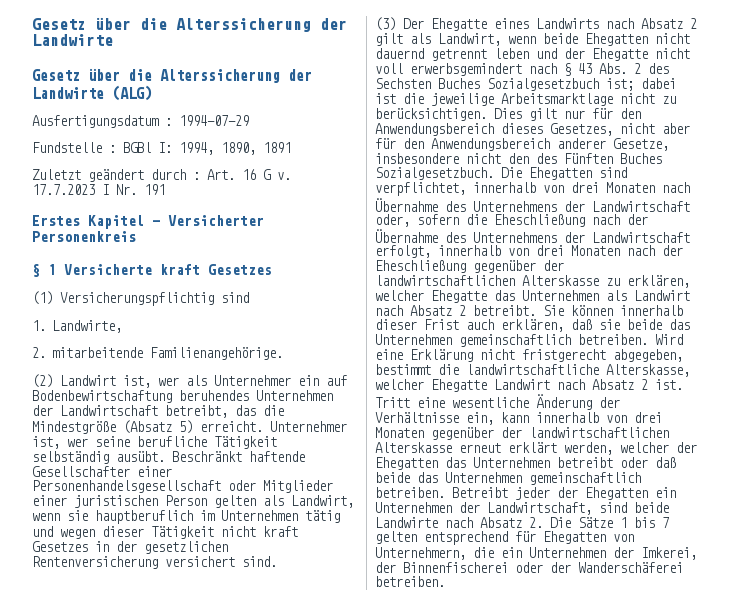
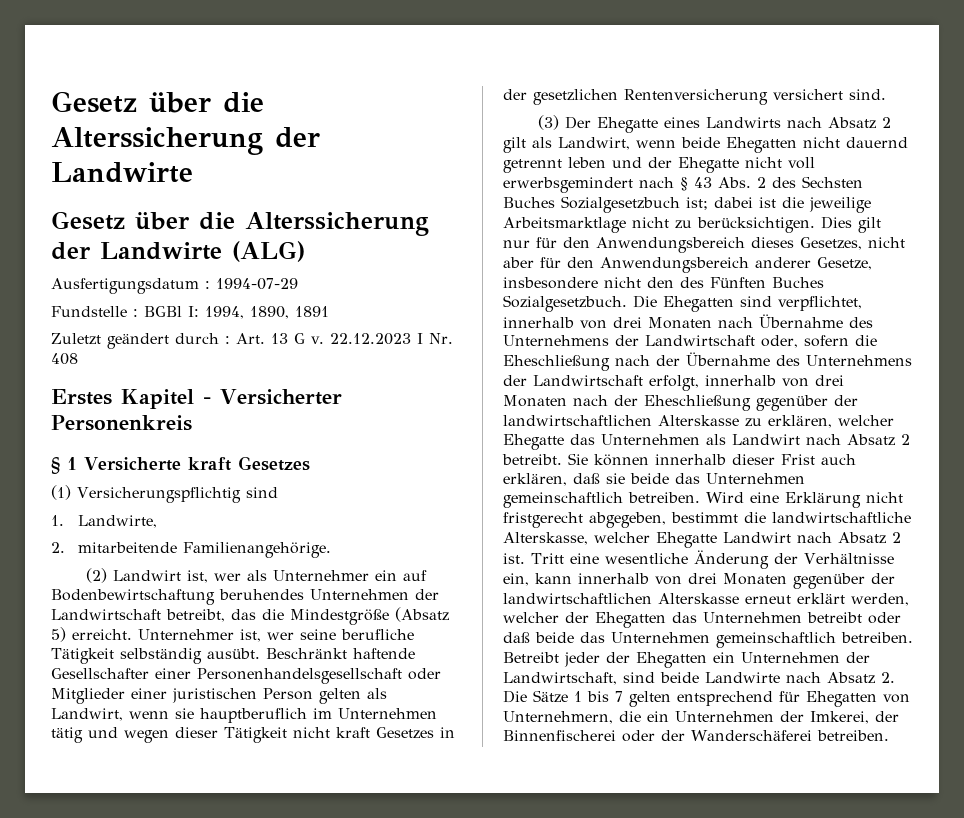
- Zuletzt geändert durch : Art. 16 G v.
+ Zuletzt geändert durch : Art. 13 G v.
- 17.7.2023 I Nr. 191
+ 22.12.2023 I Nr. 408

